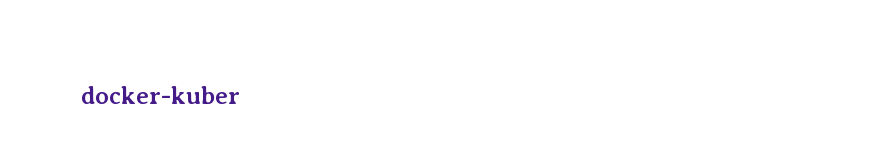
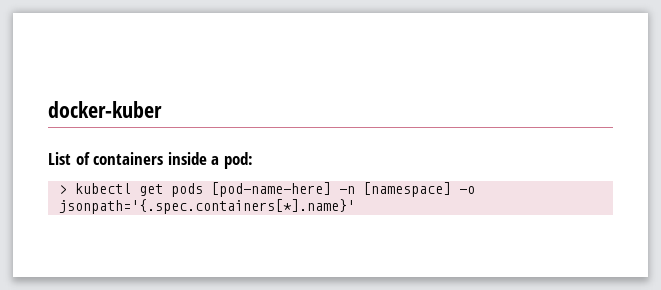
+ List of containers inside a pod:
+ > kubectl get pods [pod-name-here] -n [namespace] -o jsonpath='{.spec.containers[*].name}'

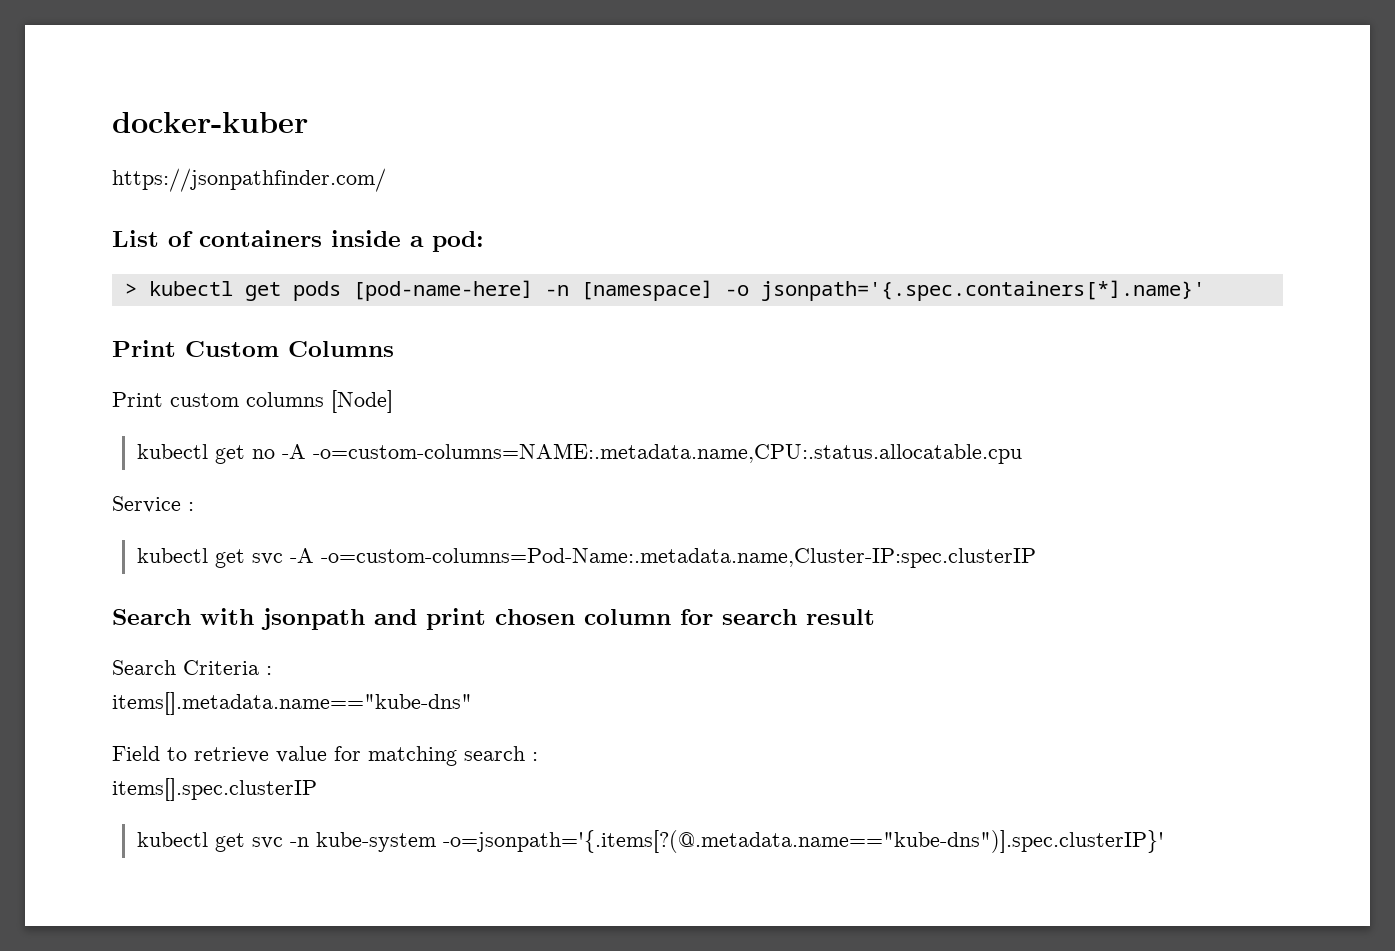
+ https://jsonpathfinder.com/
+ Print Custom Columns
+ Print custom columns [Node]
+ kubectl get no -A -o=custom-columns=NAME:.metadata.name,CPU:.status.allocatable.cpu
+ Service :
+ kubectl get svc -A -o=custom-columns=Pod-Name:.metadata.name,Cluster-IP:spec.clusterIP
+ Search with jsonpath and print chosen column for search result
+ Search Criteria :
+ items[].metadata.name=="kube-dns"
+ Field to retrieve value for matching search :
+ items[].spec.clusterIP
+ kubectl get svc -n kube-system -o=jsonpath='{.items[?(@.metadata.name=="kube-dns")].spec.clusterIP}'

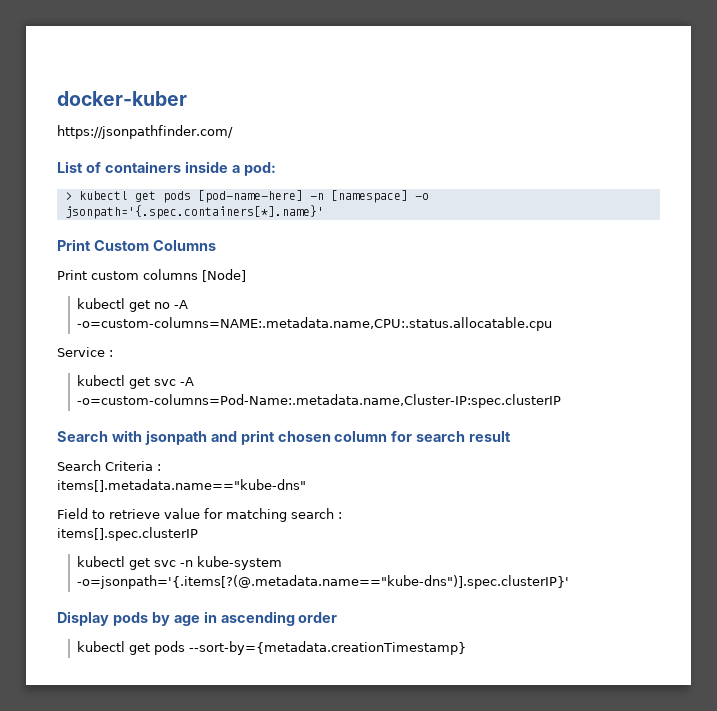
+ Display pods by age in ascending order
+ kubectl get pods --sort-by={metadata.creationTimestamp}

